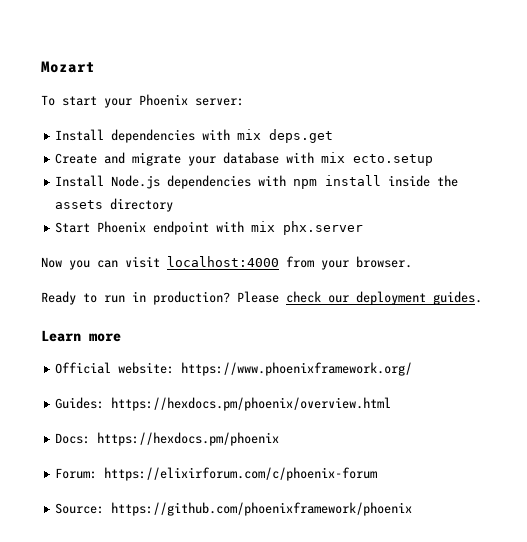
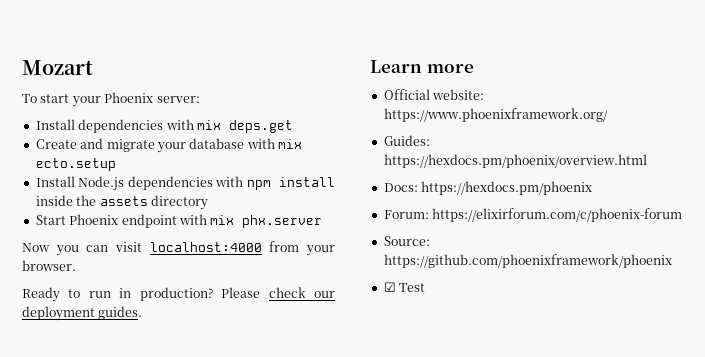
+ ☑ Test

